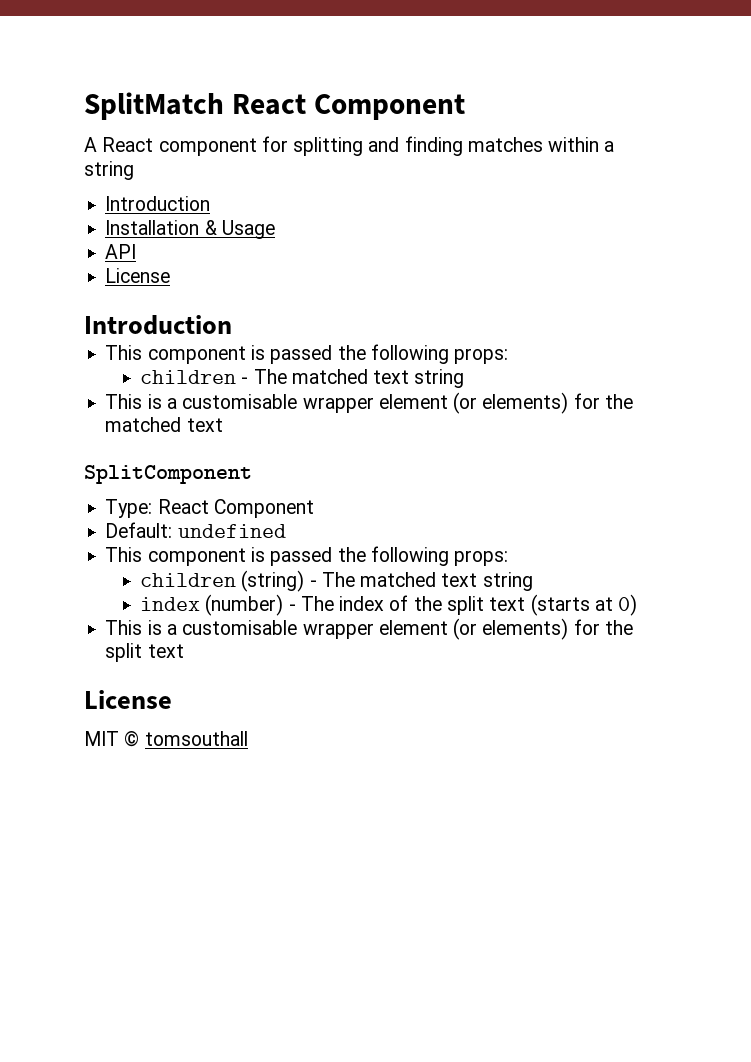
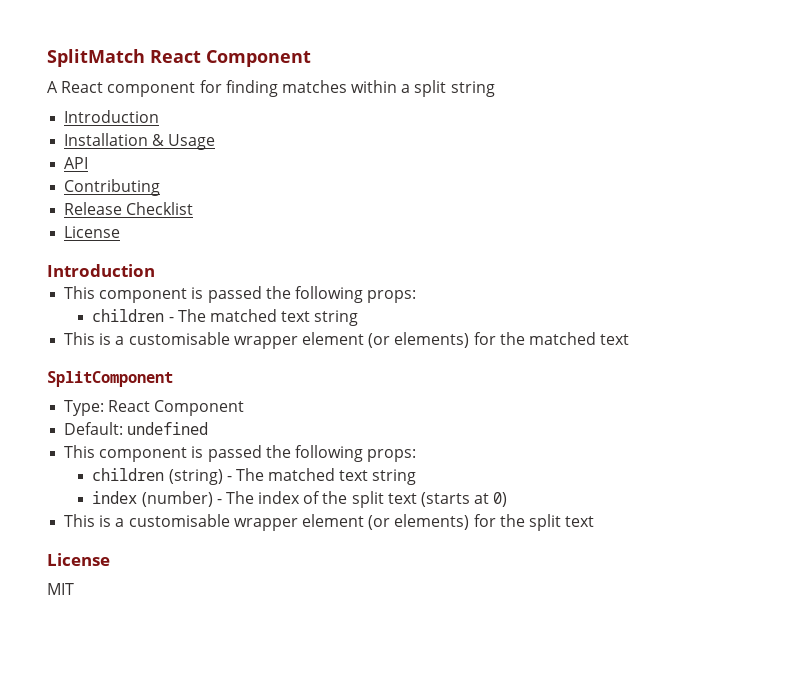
- A React component for splitting and finding matches within a string
+ A React component for finding matches within a split string
+ Contributing
+ Release Checklist
- MIT © tomsouthall
+ MIT

